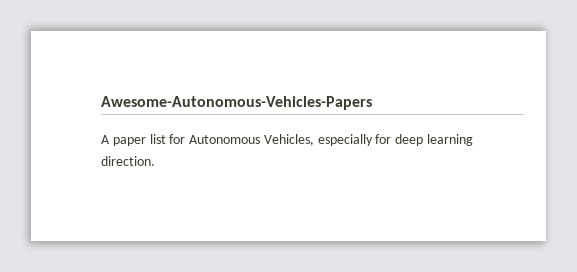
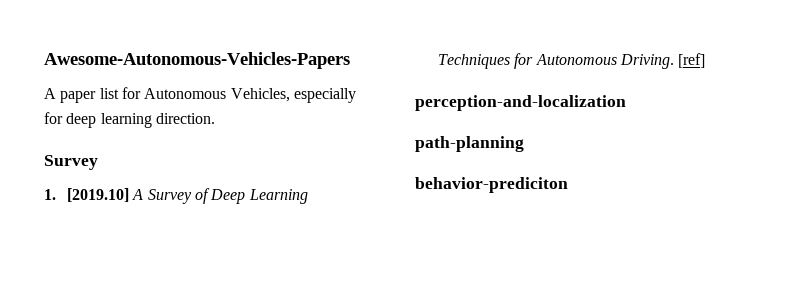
  A paper list for Autonomous Vehicles, especially for deep learning direction.
+ Survey
+ 1. [2019.10] A Survey of Deep Learning Techniques for Autonomous Driving. [ref]
+ perception-and-localization
+ path-planning
+ behavior-prediciton

